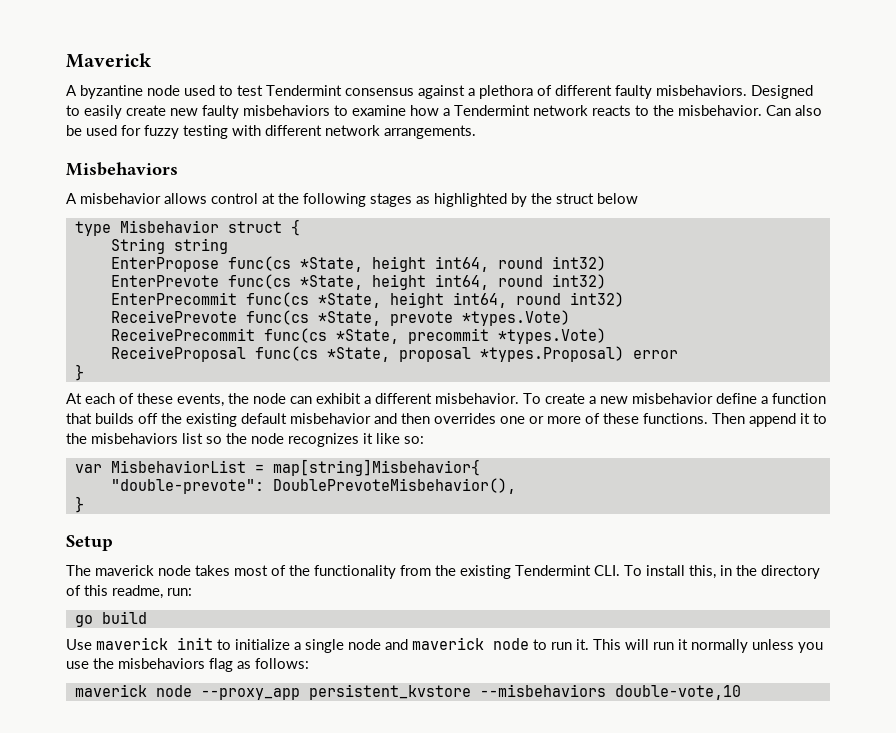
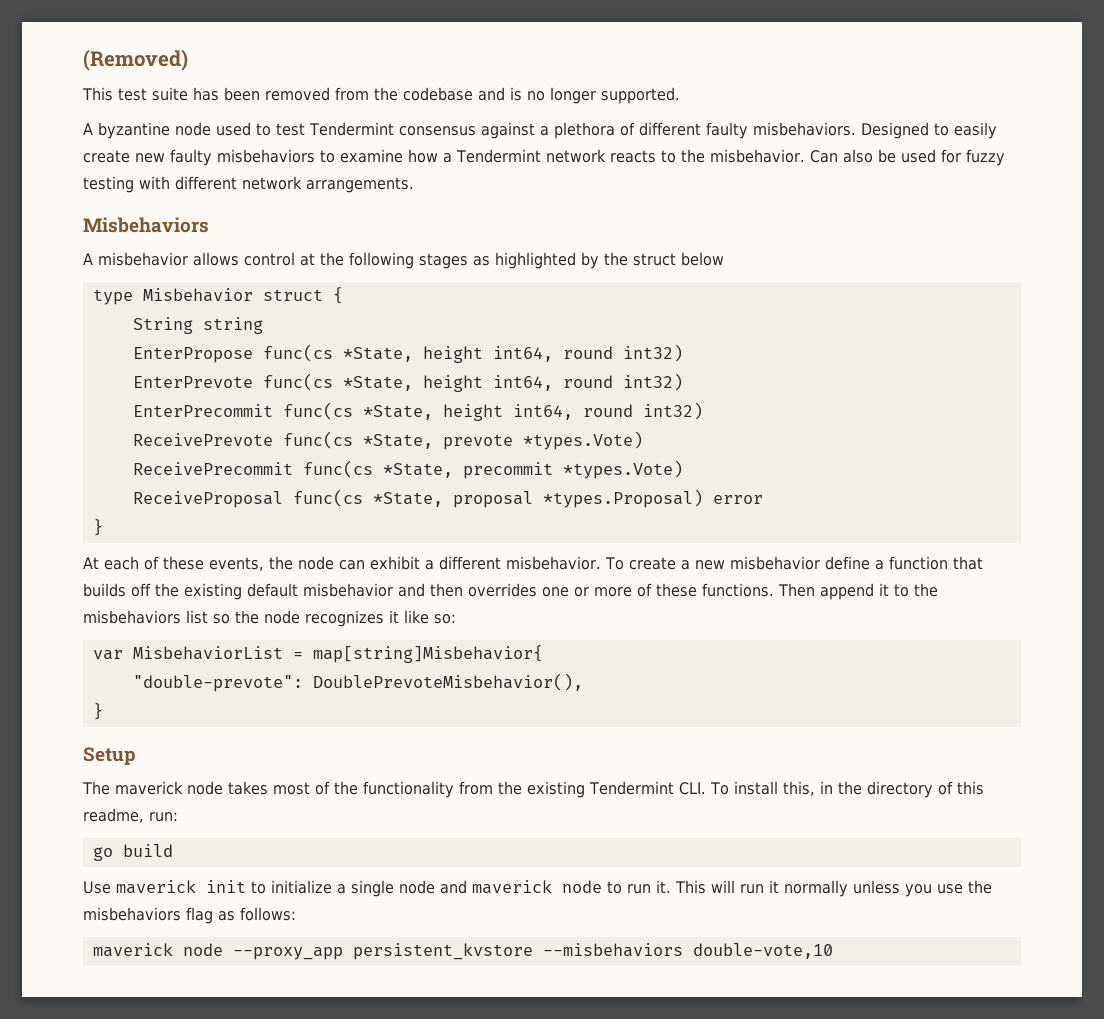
- Maverick
+ (Removed)
+ This test suite has been removed from the codebase and is no longer supported.

